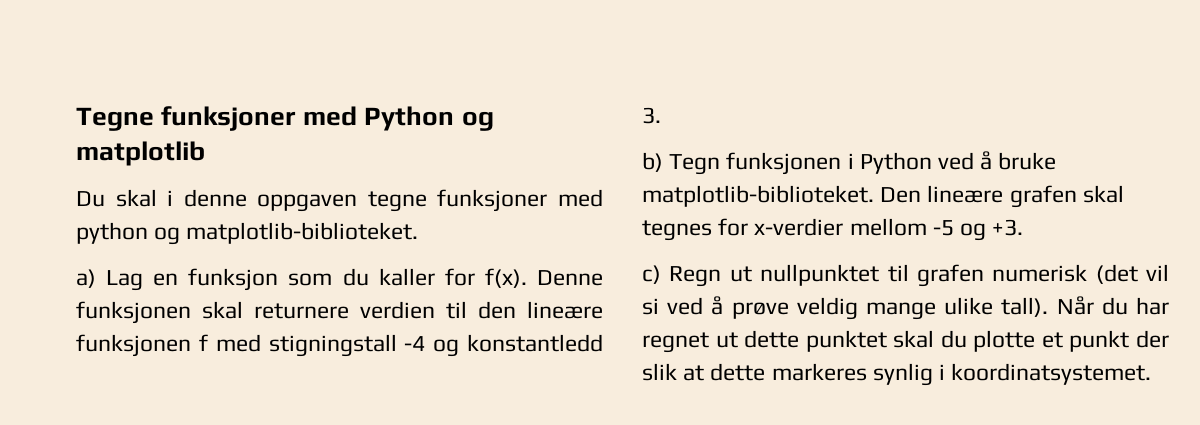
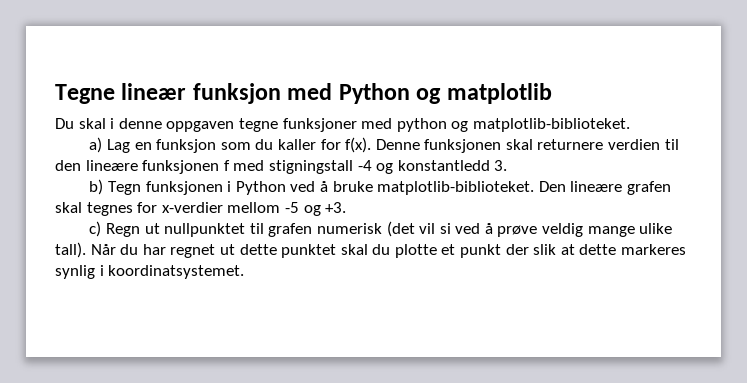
- Tegne funksjoner med Python og matplotlib
+ Tegne lineær funksjon med Python og matplotlib

